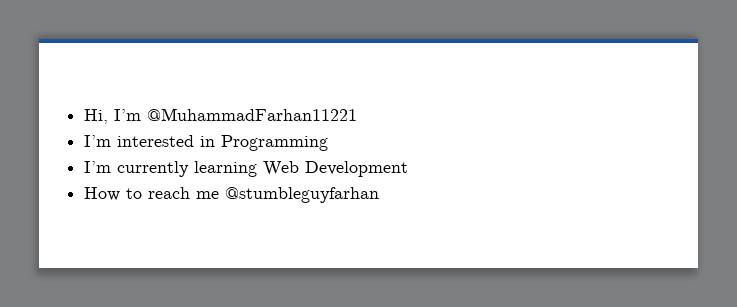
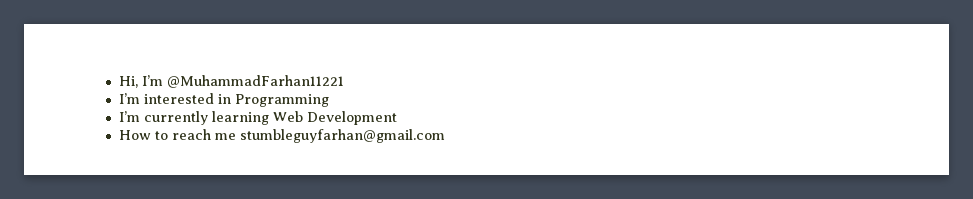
- How to reach me @stumbleguyfarhan
+ How to reach me stumbleguyfarhan@gmail.com

